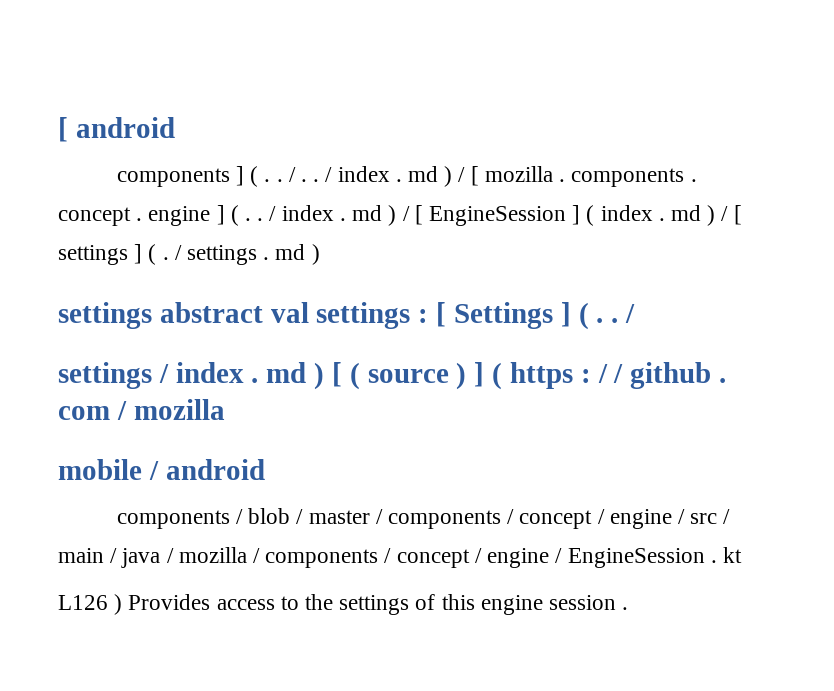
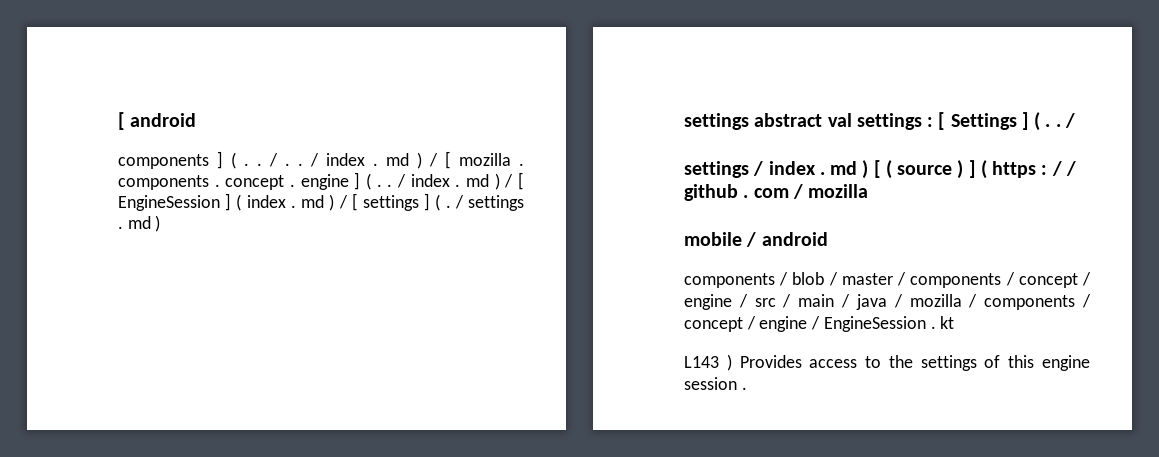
- L126 ) Provides access to the settings of this engine session .
+ L143 ) Provides access to the settings of this engine session .

